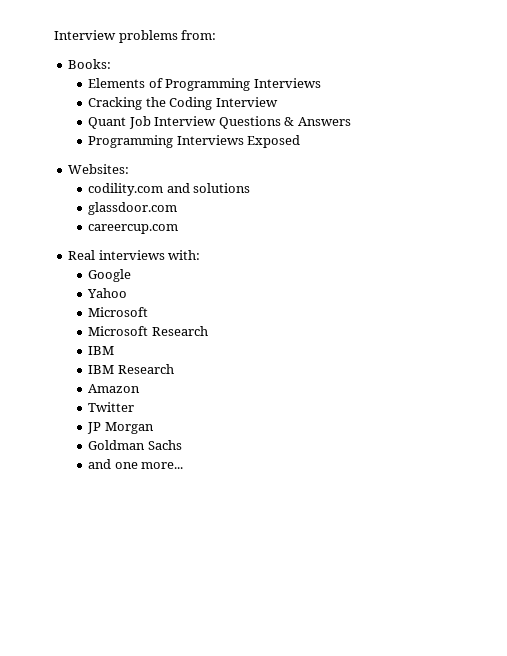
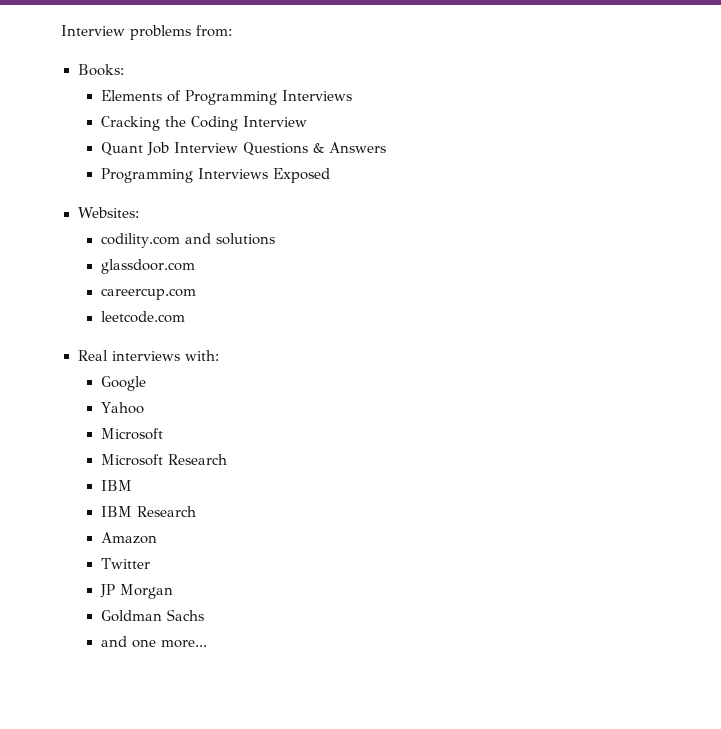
+ leetcode.com

